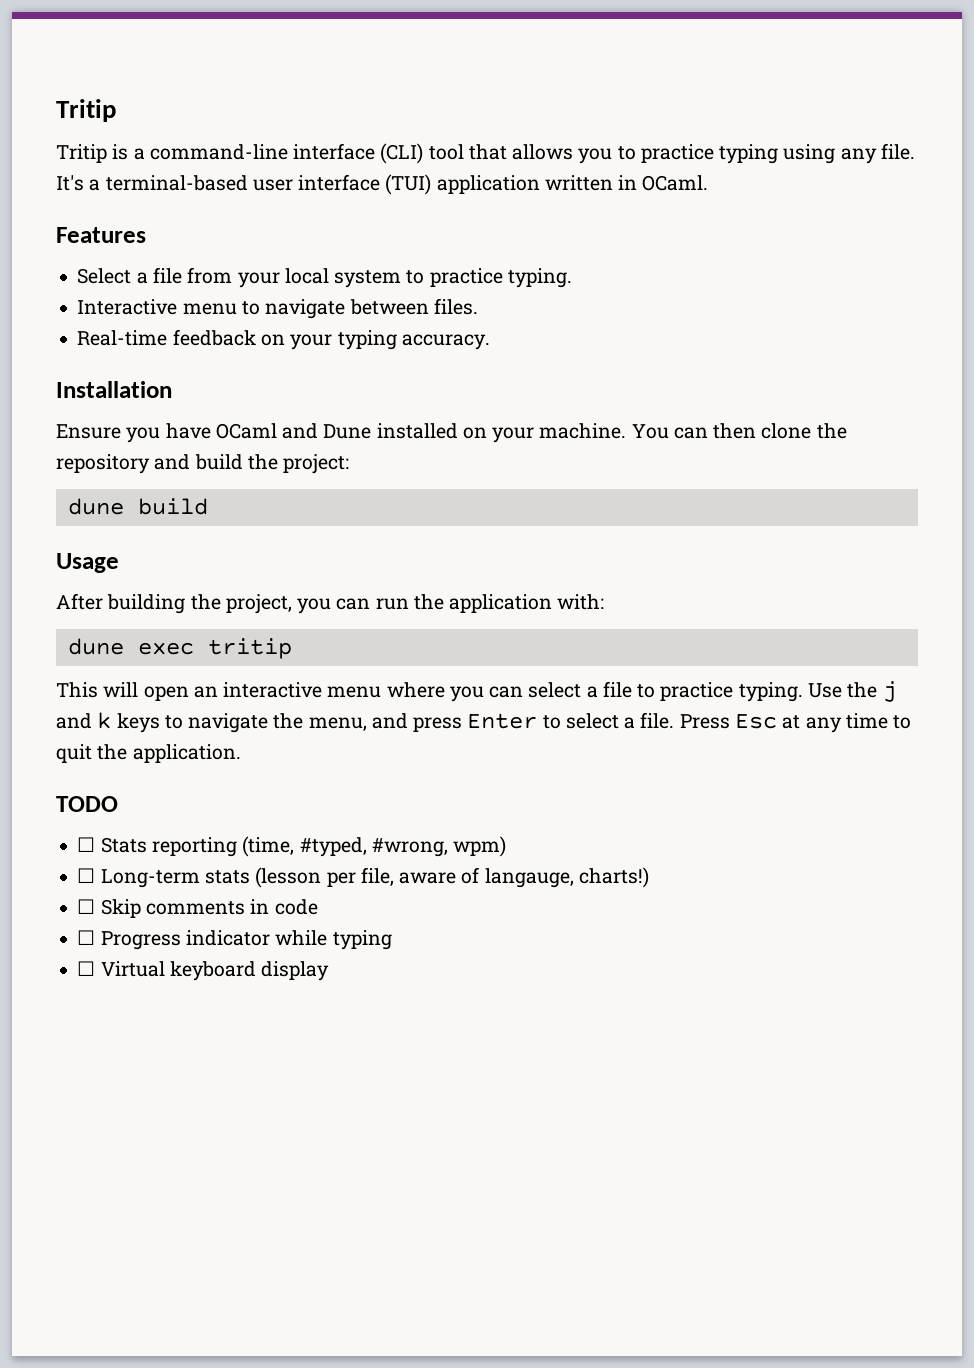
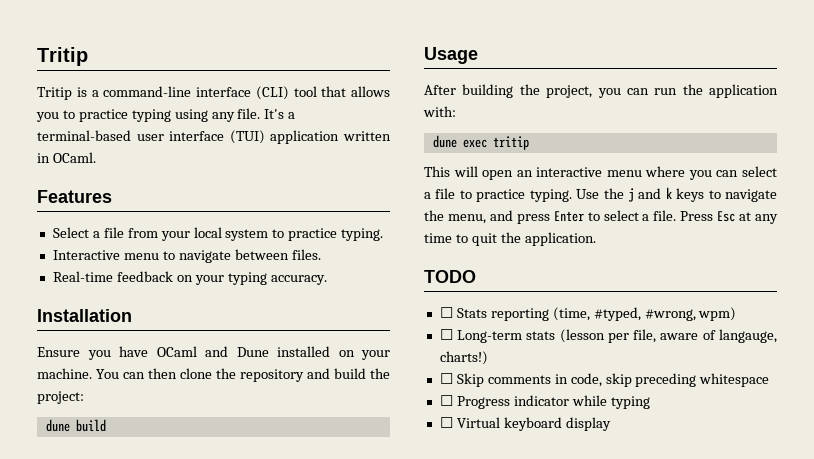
- ☐ Skip comments in code
+ ☐ Skip comments in code, skip preceding whitespace

